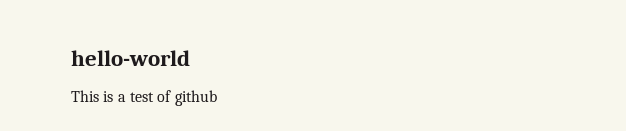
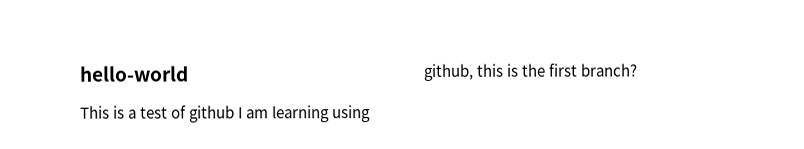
- This is a test of github
+ This is a test of github I am learning using github, this is the first branch?

